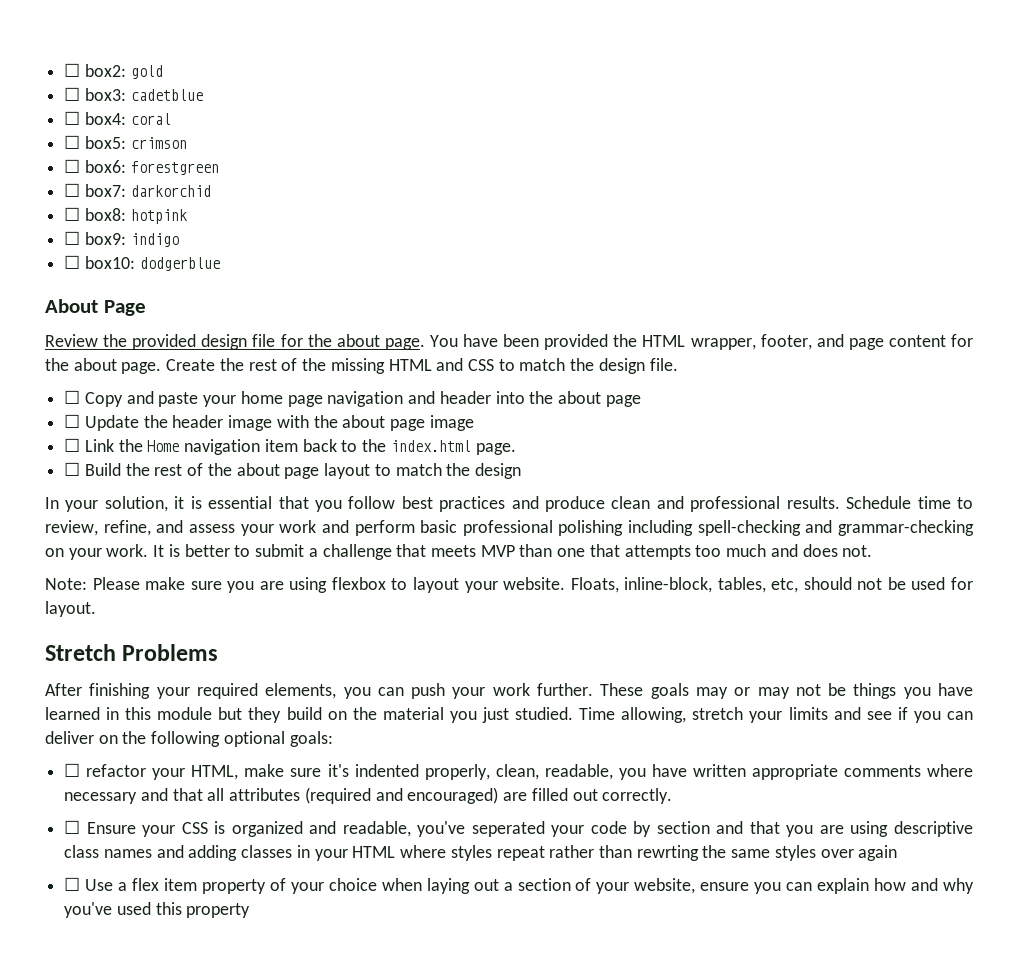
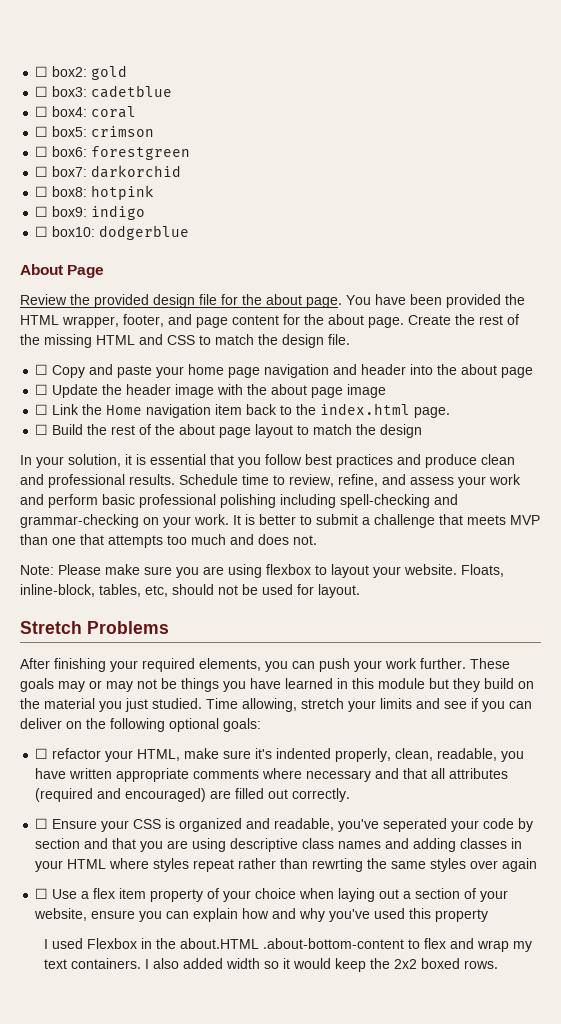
+ I used Flexbox in the about.HTML .about-bottom-content to flex and wrap my text containers. I also added width so it would keep the 2x2 boxed rows.

